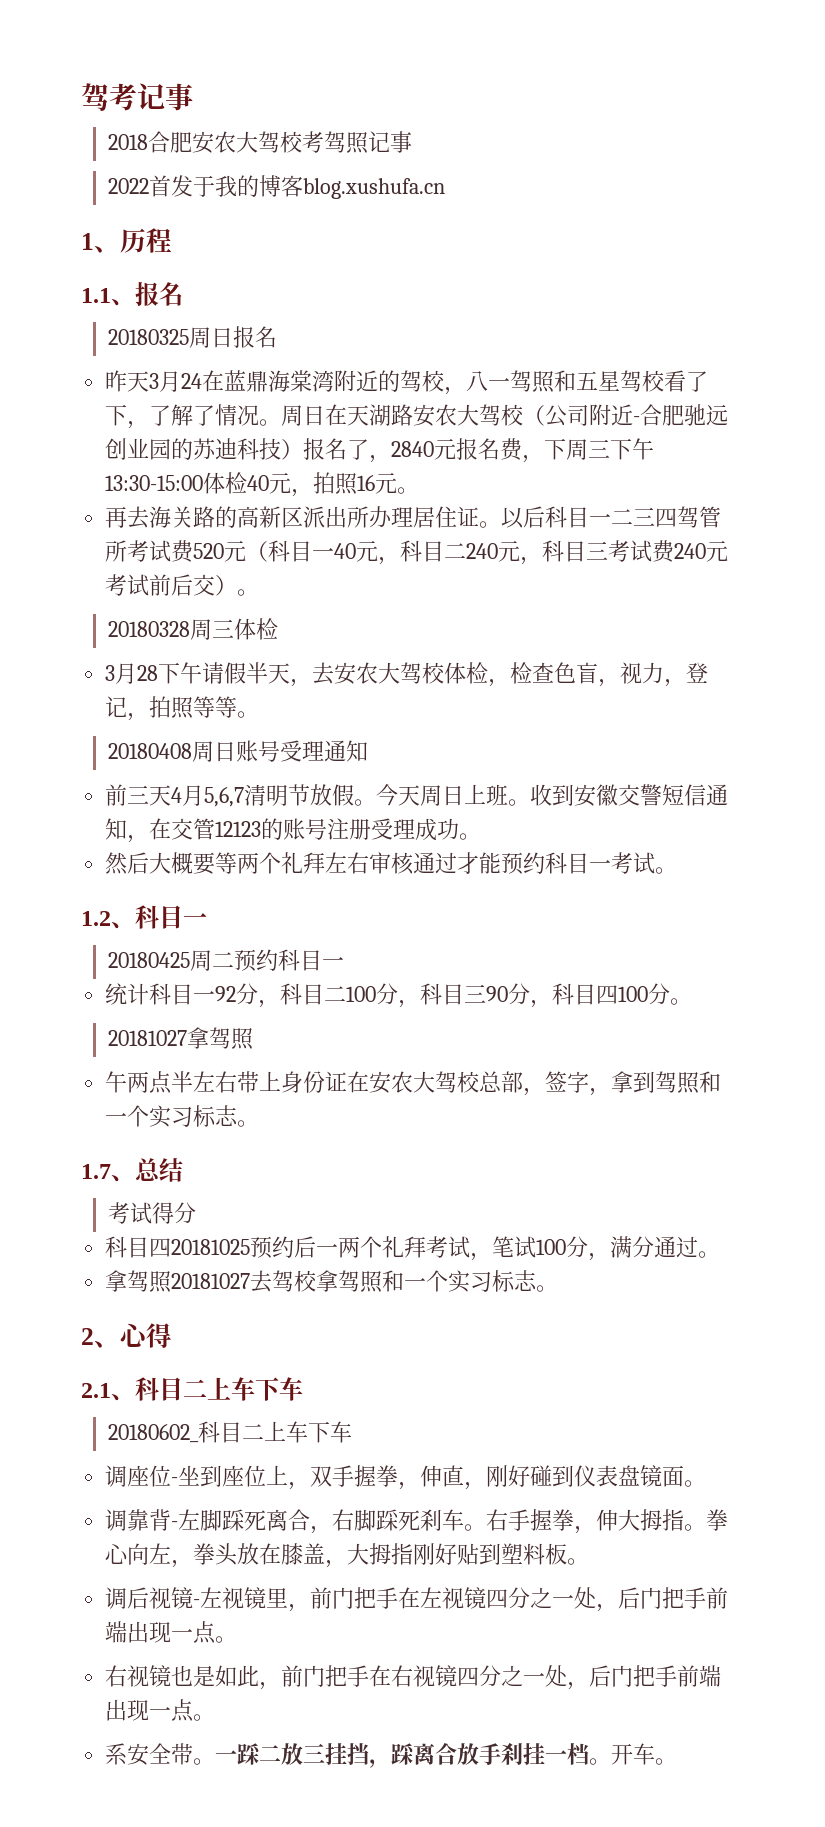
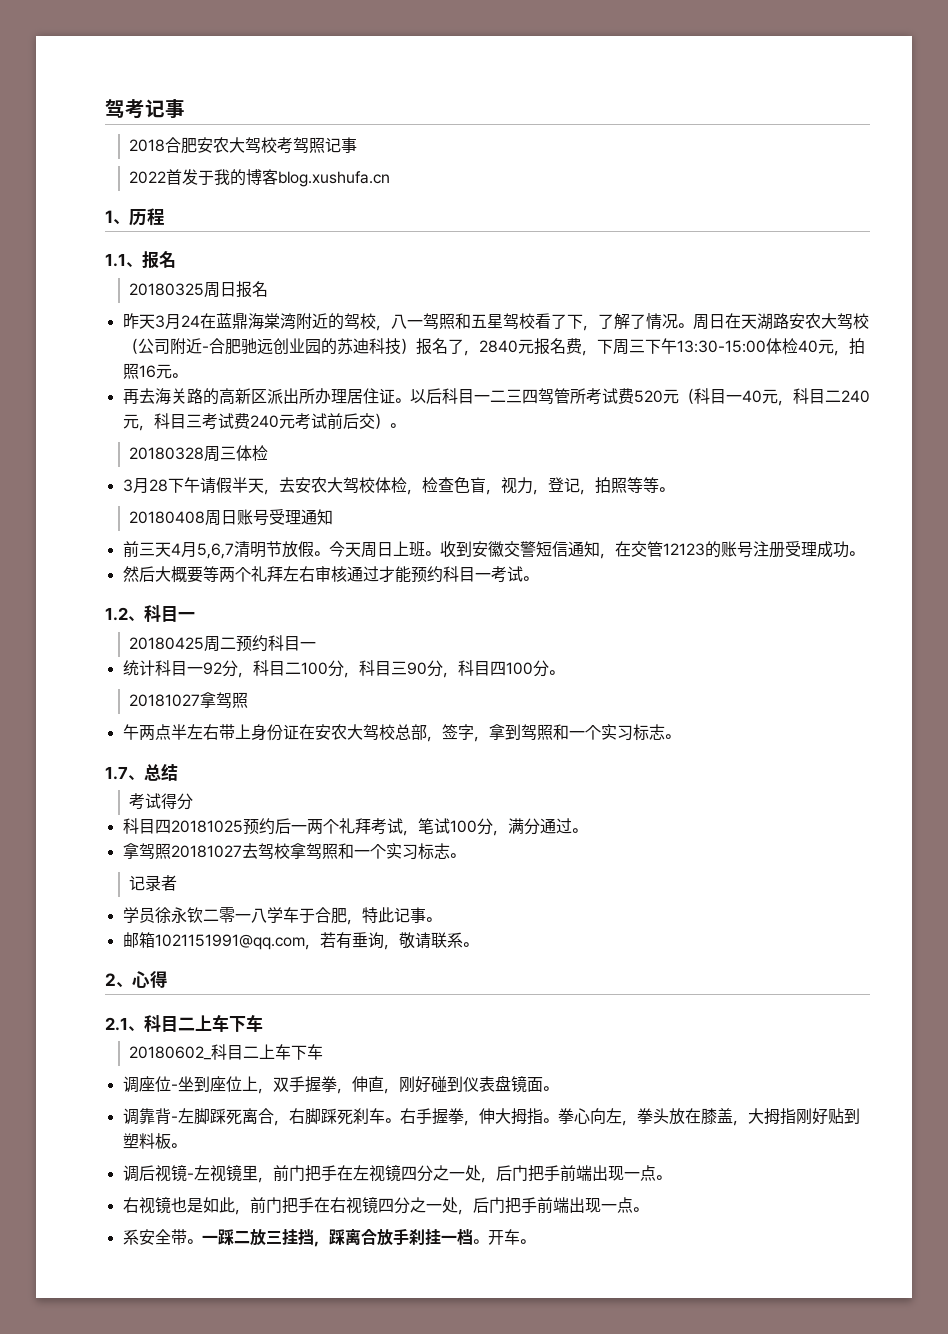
+ 记录者
+ 学员徐永钦二零一八学车于合肥，特此记事。
+ 邮箱1021151991@qq.com，若有垂询，敬请联系。

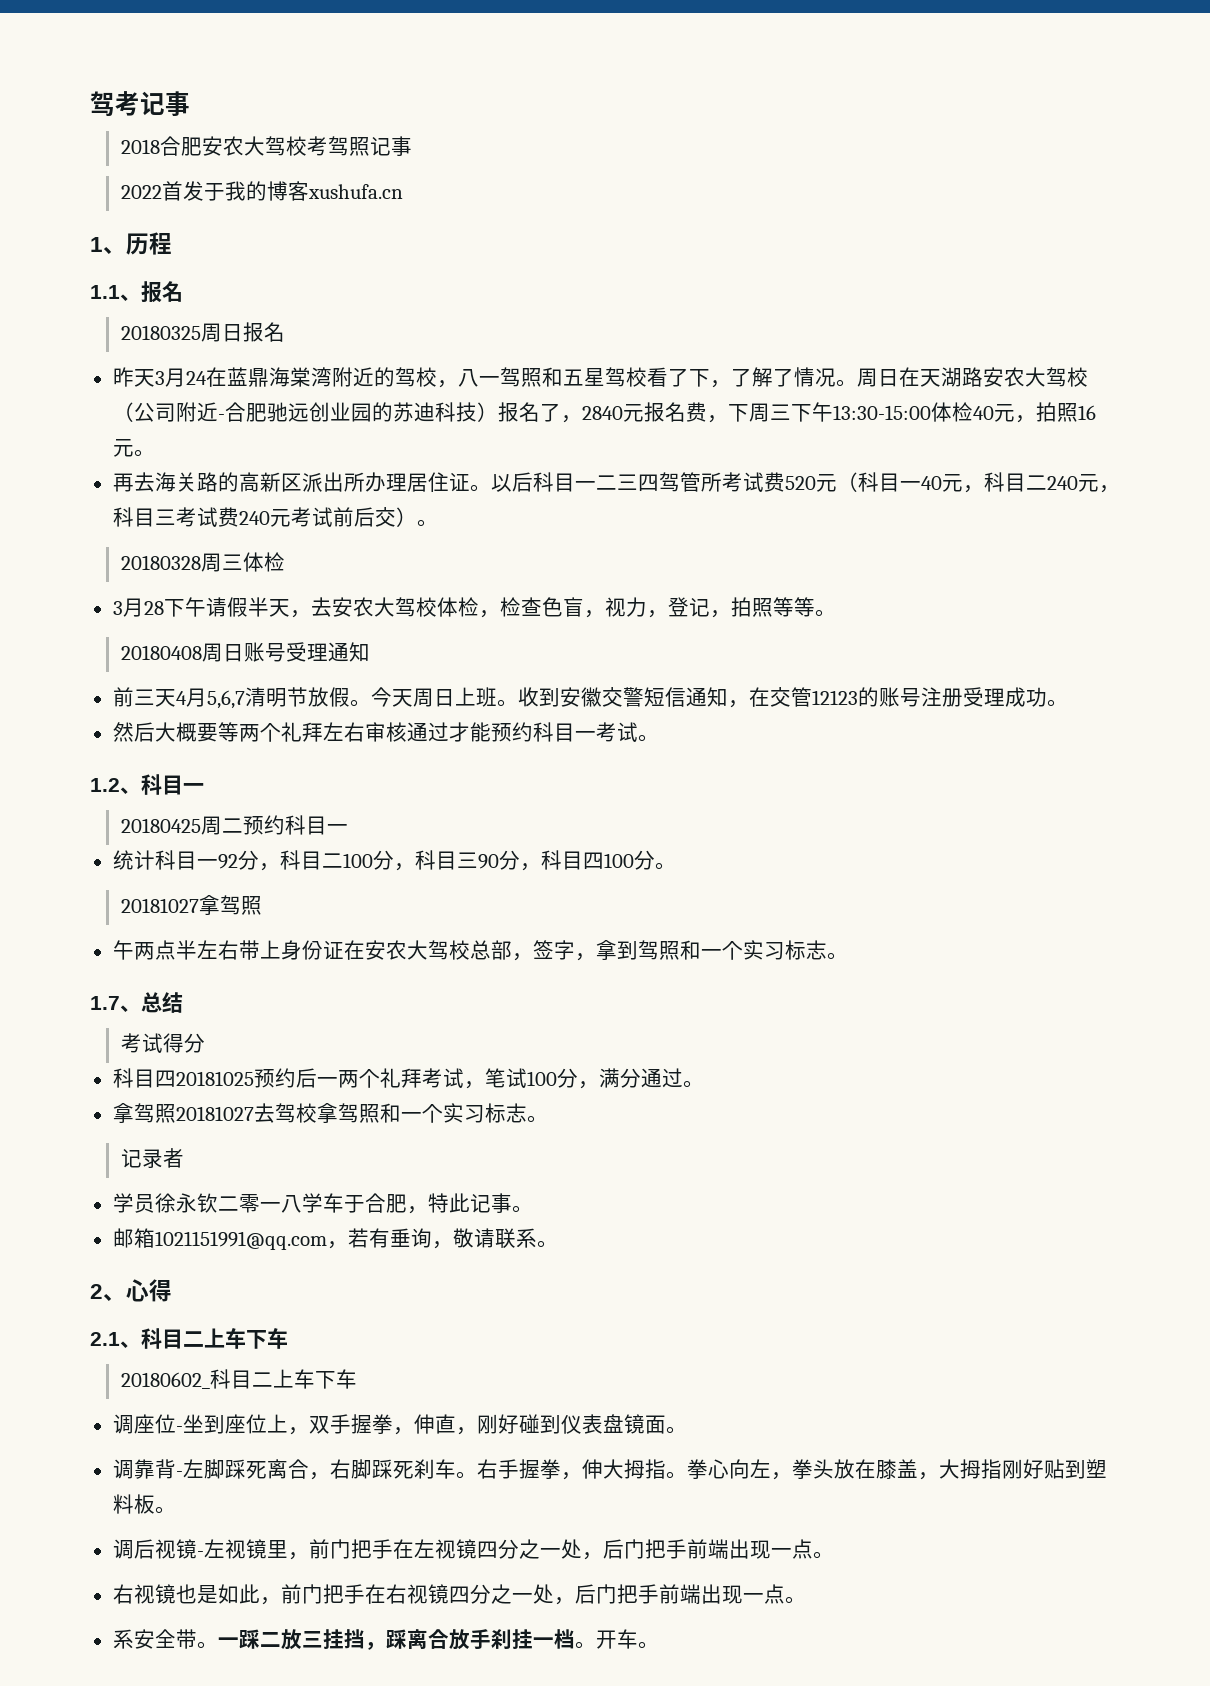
- 2022首发于我的博客blog.xushufa.cn
+ 2022首发于我的博客xushufa.cn

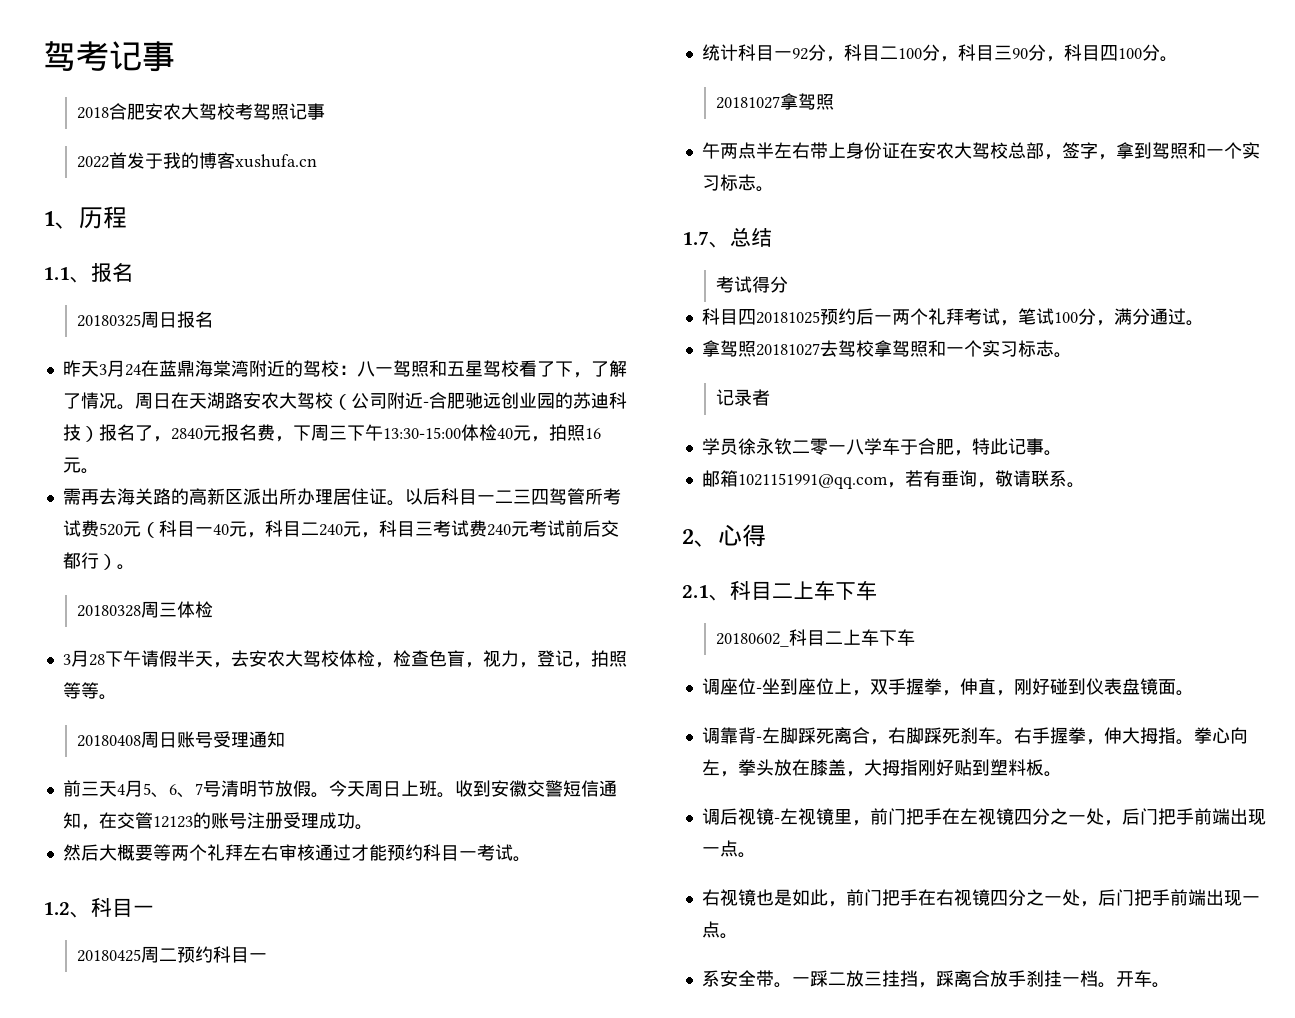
- 昨天3月24在蓝鼎海棠湾附近的驾校，八一驾照和五星驾校看了下，了解了情况。
+ 昨天3月24在蓝鼎海棠湾附近的驾校：八一驾照和五星驾校看了下，了解了情况。
- 再去海关路的高新区派出所办理居住证。
+ 需再去海关路的高新区派出所办理居住证。
- 以后科目一二三四驾管所考试费520元（科目一40元，科目二240元，科目三考试费240元考试前后交）。
+ 以后科目一二三四驾管所考试费520元（科目一40元，科目二240元，科目三考试费240元考试前后交都行）。
- 前三天4月5,6,7清明节放假。
+ 前三天4月5、6、7号清明节放假。

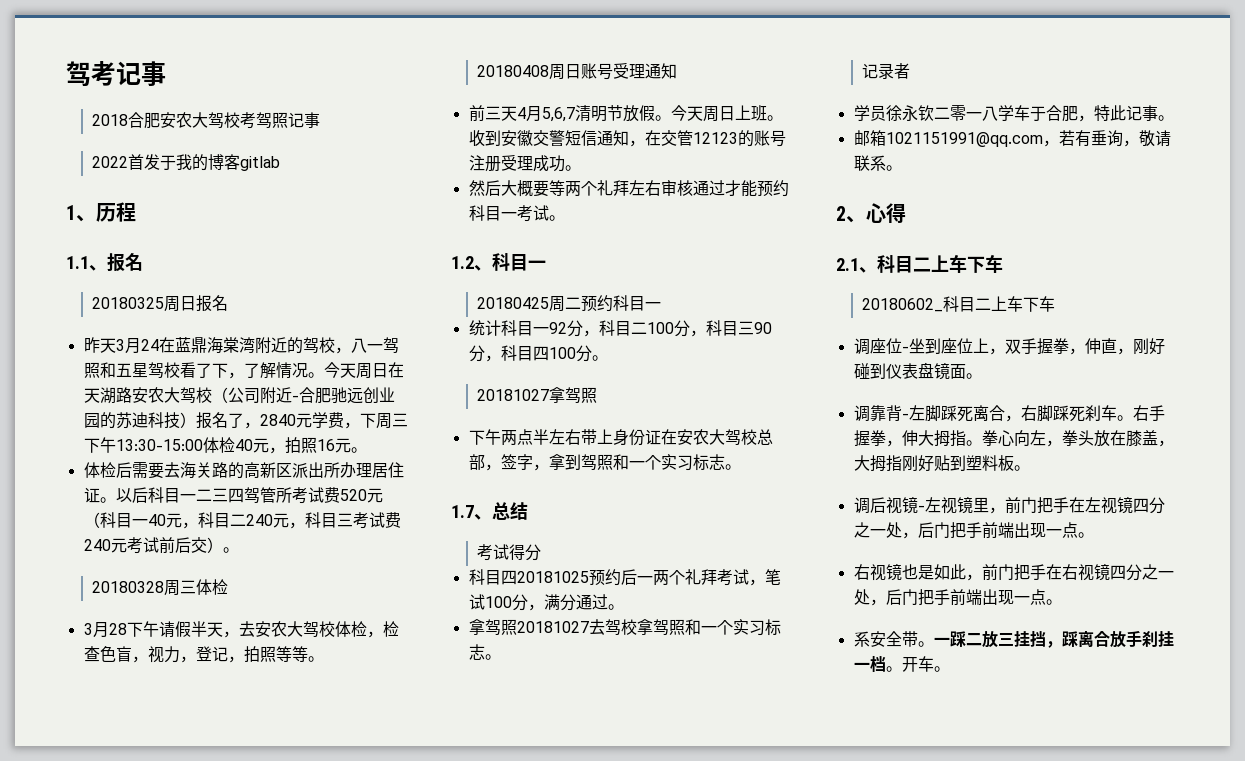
- 2022首发于我的博客xushufa.cn
+ 2022首发于我的博客gitlab
- 昨天3月24在蓝鼎海棠湾附近的驾校：八一驾照和五星驾校看了下，了解了情况。周日在天湖路安农大驾校（公司附近-合肥驰远创业园的苏迪科技）报名了，2840元报名费，下周三下午13:30-15:00体检40元，拍照16元。
+ 昨天3月24在蓝鼎海棠湾附近的驾校，八一驾照和五星驾校看了下，了解情况。今天周日在天湖路安农大驾校（公司附近-合肥驰远创业园的苏迪科技）报名了，2840元学费，下周三下午13:30-15:00体检40元，拍照16元。
- 需再去海关路的高新区派出所办理居住证。
+ 体检后需要去海关路的高新区派出所办理居住证。
- 以后科目一二三四驾管所考试费520元（科目一40元，科目二240元，科目三考试费240元考试前后交都行）。
+ 以后科目一二三四驾管所考试费520元（科目一40元，科目二240元，科目三考试费240元考试前后交）。
- 前三天4月5、6、7号清明节放假。
+ 前三天4月5,6,7清明节放假。
- 午两点半左右带上身份证在安农大驾校总部，签字，拿到驾照和一个实习标志。
+ 下午两点半左右带上身份证在安农大驾校总部，签字，拿到驾照和一个实习标志。

